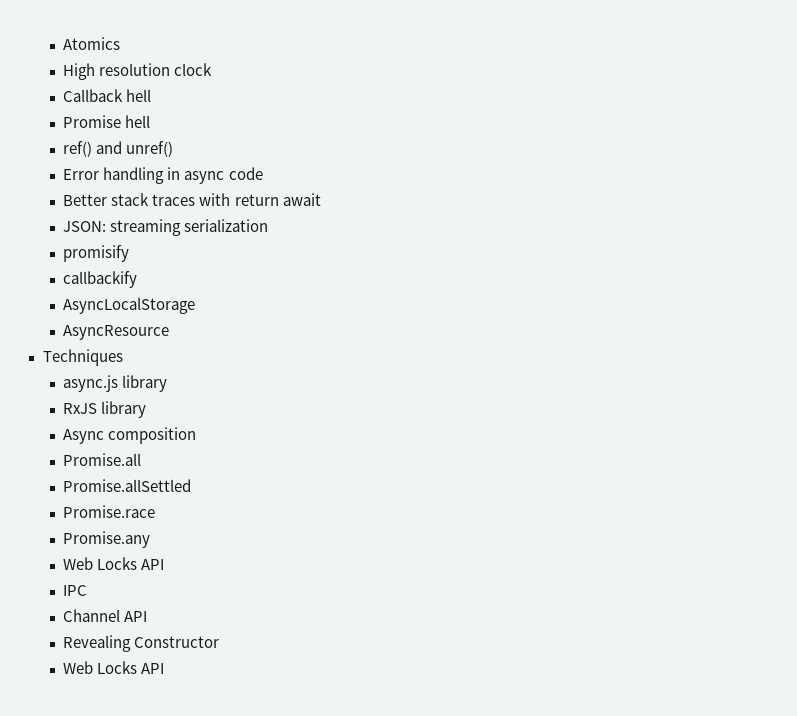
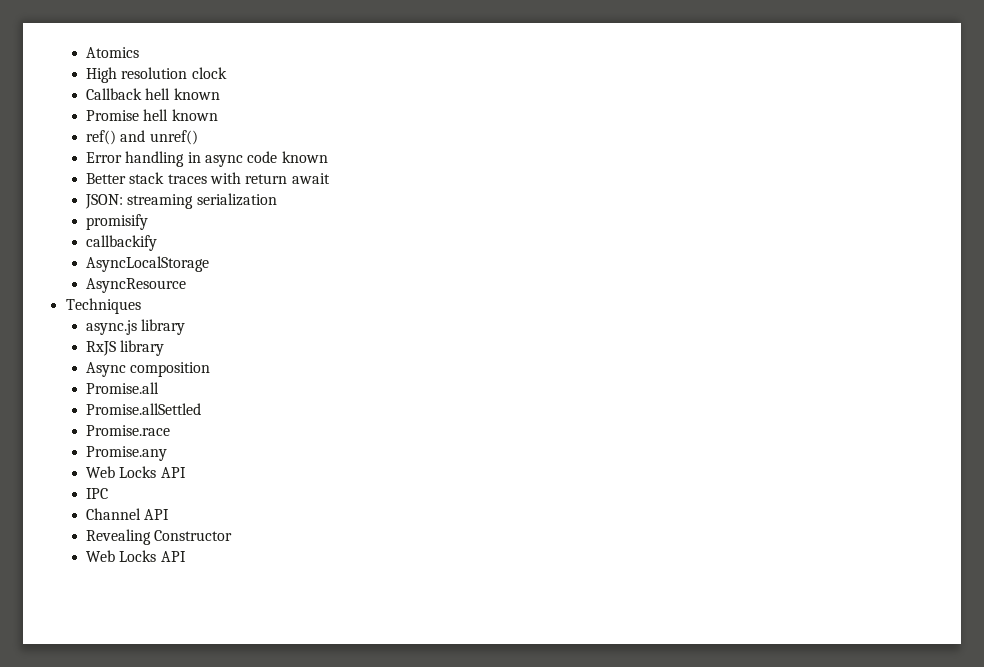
- Callback hell
+ Callback hell known
- Promise hell
+ Promise hell known
- Error handling in async code
+ Error handling in async code known

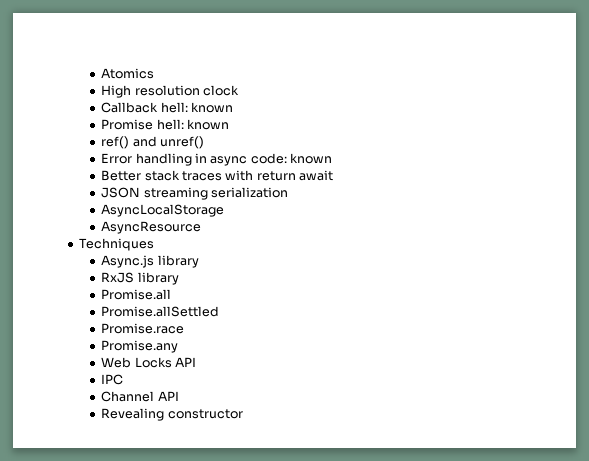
- Callback hell known
+ Callback hell: known
- Promise hell known
+ Promise hell: known
- Error handling in async code known
+ Error handling in async code: known
- JSON: streaming serialization
+ JSON streaming serialization
- promisify
- callbackify
- async.js library
+ Async.js library
- Async composition
- Revealing Constructor
- Web Locks API
+ Revealing constructor

